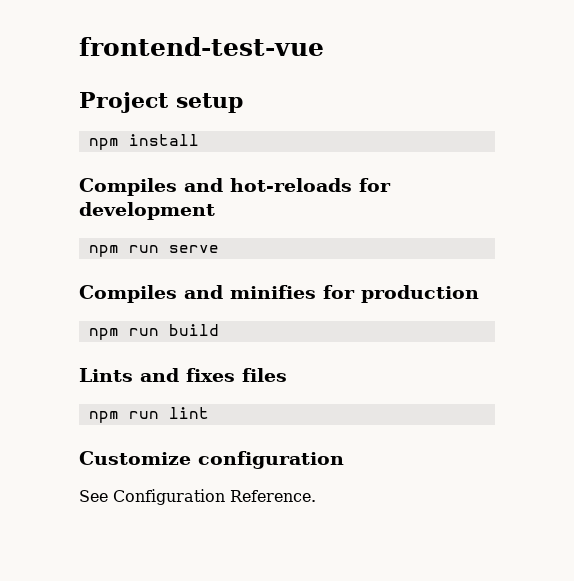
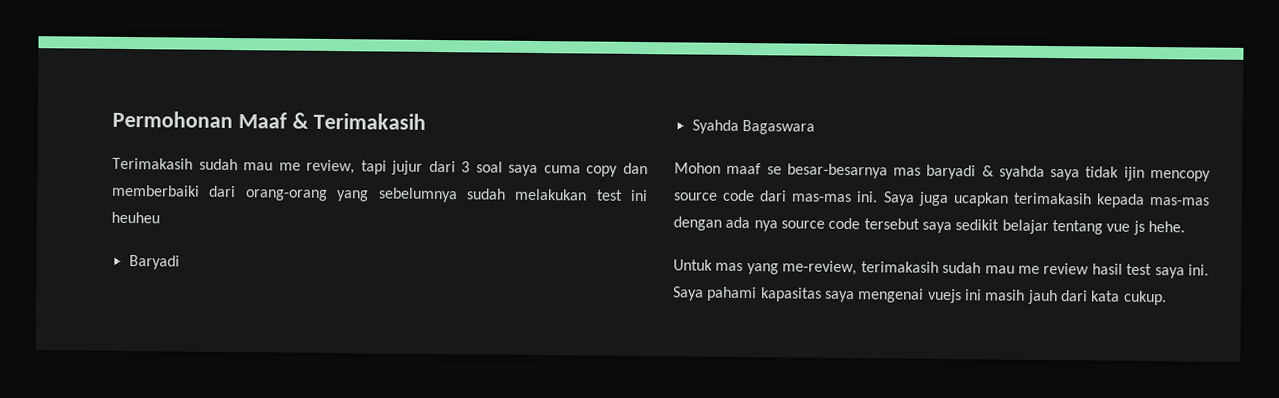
- frontend-test-vue
- Project setup
- npm install
- Compiles and hot-reloads for development
- npm run serve
- Compiles and minifies for production
- npm run build
- Lints and fixes files
- npm run lint
- Customize configuration
- See Configuration Reference.
+ Permohonan Maaf & Terimakasih
+ Terimakasih sudah mau me review, tapi jujur dari 3 soal saya cuma copy dan memberbaiki dari orang-orang yang sebelumnya sudah melakukan test ini heuheu
+ Baryadi
+ Syahda Bagaswara
+ Mohon maaf se besar-besarnya mas baryadi & syahda saya tidak ijin mencopy source code dari mas-mas ini. Saya juga ucapkan terimakasih kepada mas-mas dengan ada nya source code tersebut saya sedikit belajar tentang vue js hehe.
+ Untuk mas yang me-review, terimakasih sudah mau me review hasil test saya ini. Saya pahami kapasitas saya mengenai vuejs ini masih jauh dari kata cukup.

